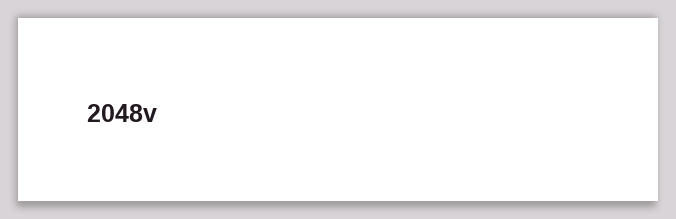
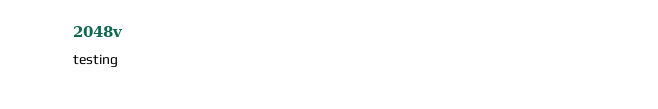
+ testing

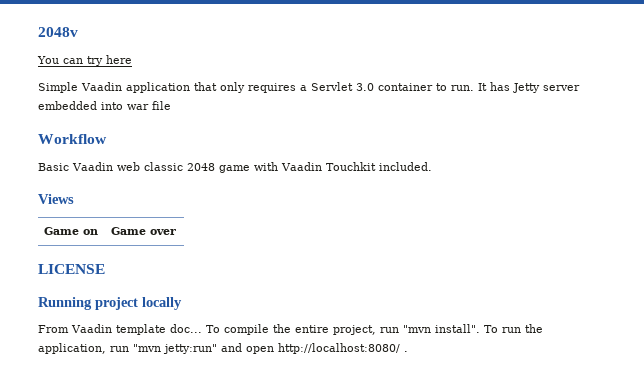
- testing
+ You can try here
+ Simple Vaadin application that only requires a Servlet 3.0 container to run. It has Jetty server embedded into war file
+ Workflow
+ Basic Vaadin web classic 2048 game with Vaadin Touchkit included.
+ Views
+ Game on | Game over
+ LICENSE
+ Running project locally
+ From Vaadin template doc... To compile the entire project, run "mvn install". To run the application, run "mvn jetty:run" and open http://localhost:8080/ .

